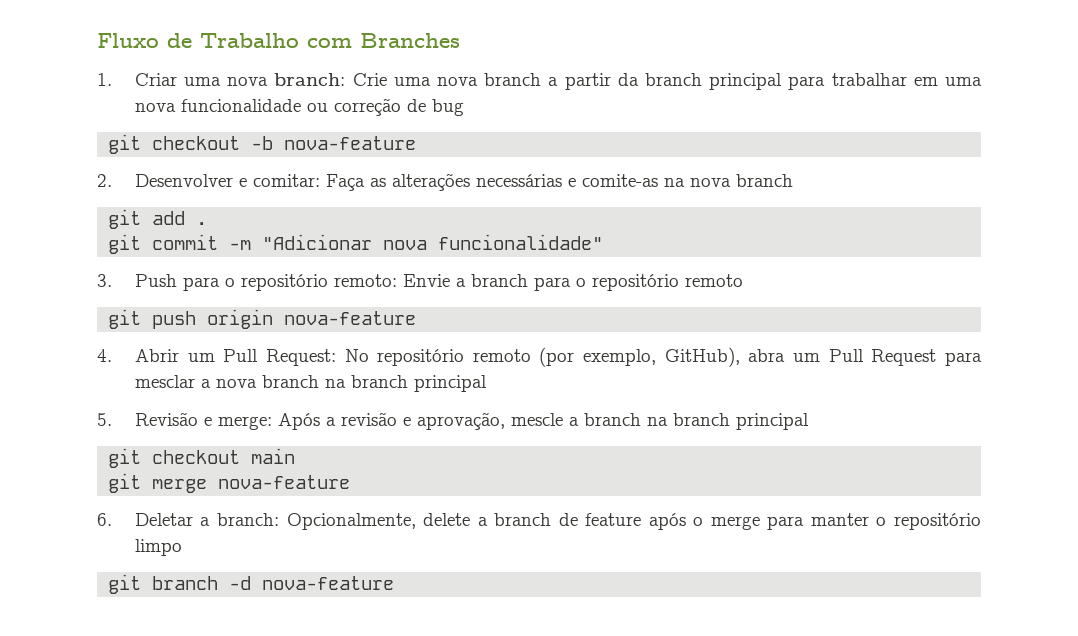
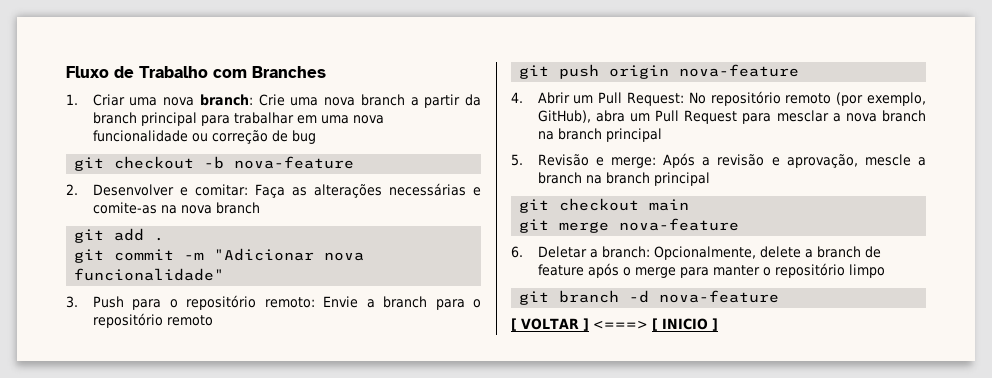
+ [ VOLTAR ] <===> [ INICIO ]

